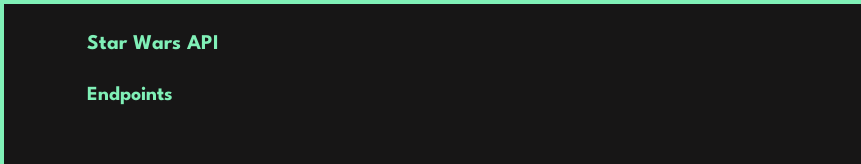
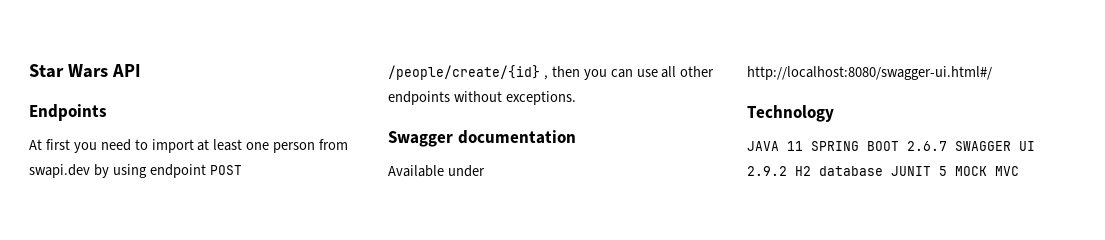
+ At first you need to import at least one person from swapi.dev by using endpoint POST /people/create/{id} , then you can use all other endpoints without exceptions.
+ Swagger documentation
+ Available under http://localhost:8080/swagger-ui.html#/
+ Technology
+ JAVA 11 SPRING BOOT 2.6.7 SWAGGER UI 2.9.2 H2 database JUNIT 5 MOCK MVC

